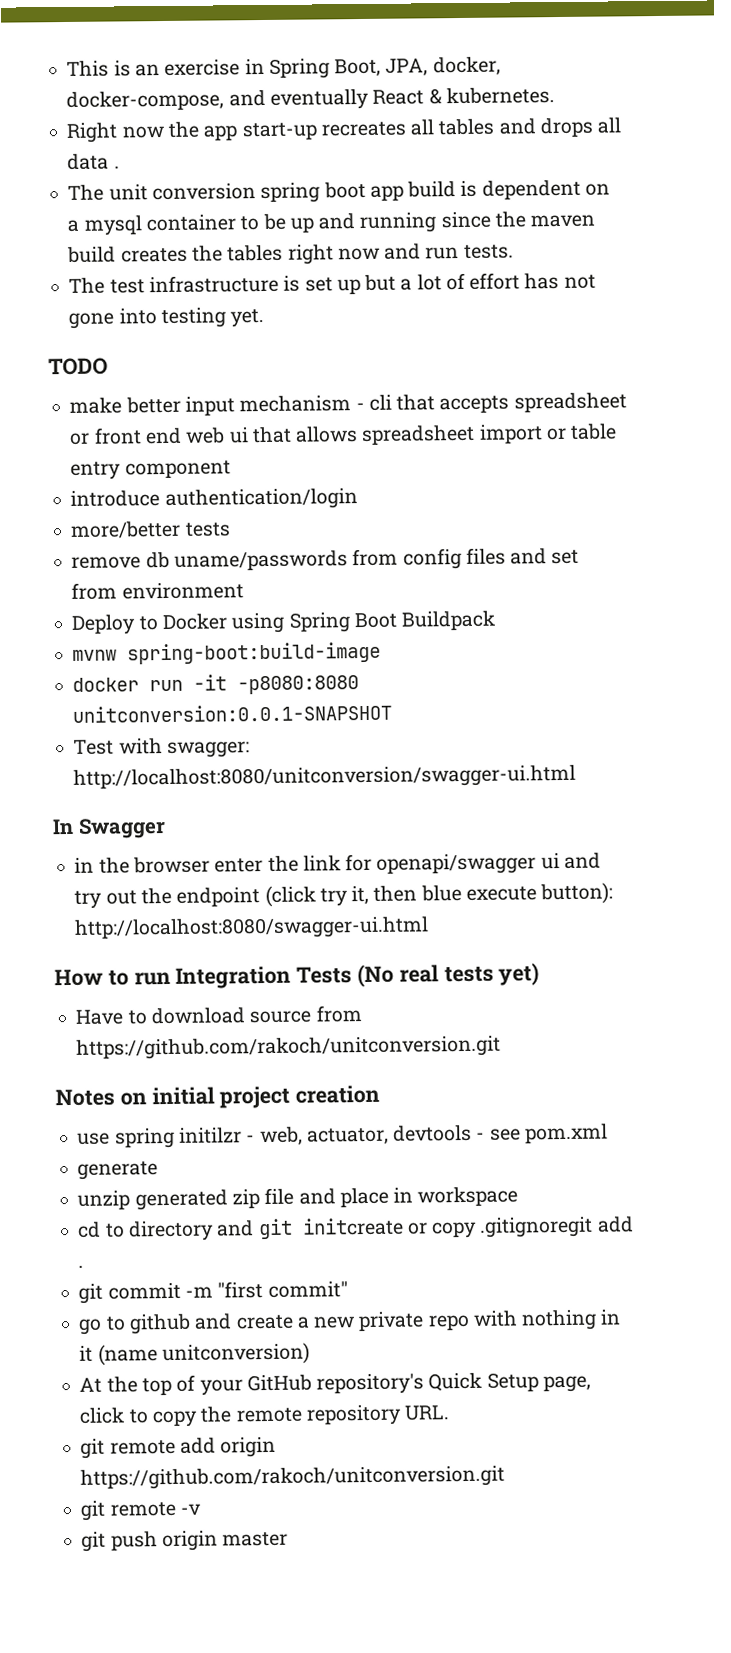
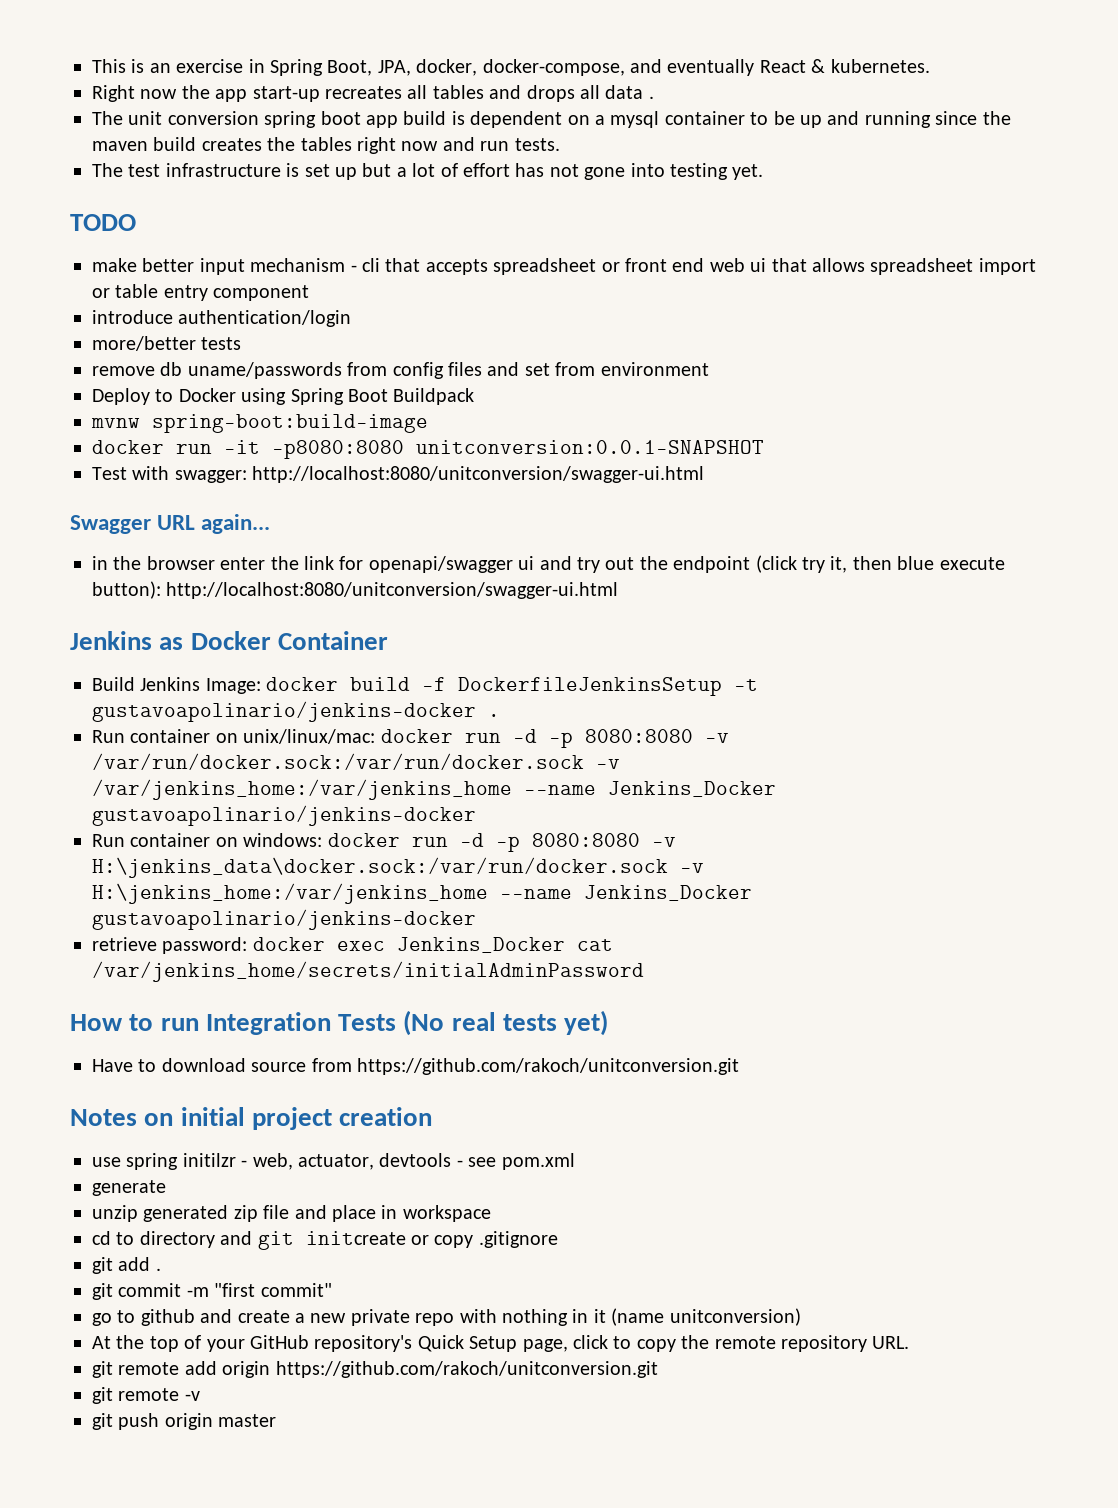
- In Swagger
+ Swagger URL again...
- in the browser enter the link for openapi/swagger ui and try out the endpoint (click try it, then blue execute button): http://localhost:8080/swagger-ui.html
+ in the browser enter the link for openapi/swagger ui and try out the endpoint (click try it, then blue execute button): http://localhost:8080/unitconversion/swagger-ui.html
+ Jenkins as Docker Container
+ Build Jenkins Image: docker build -f DockerfileJenkinsSetup -t gustavoapolinario/jenkins-docker .
+ Run container on unix/linux/mac: docker run -d -p 8080:8080 -v /var/run/docker.sock:/var/run/docker.sock -v /var/jenkins_home:/var/jenkins_home --name Jenkins_Docker gustavoapolinario/jenkins-docker
+ Run container on windows: docker run -d -p 8080:8080 -v H:\jenkins_data\docker.sock:/var/run/docker.sock -v H:\jenkins_home:/var/jenkins_home --name Jenkins_Docker gustavoapolinario/jenkins-docker
+ retrieve password: docker exec Jenkins_Docker cat /var/jenkins_home/secrets/initialAdminPassword
- cd to directory and git initcreate or copy .gitignoregit add .
+ cd to directory and git initcreate or copy .gitignore
+ git add .

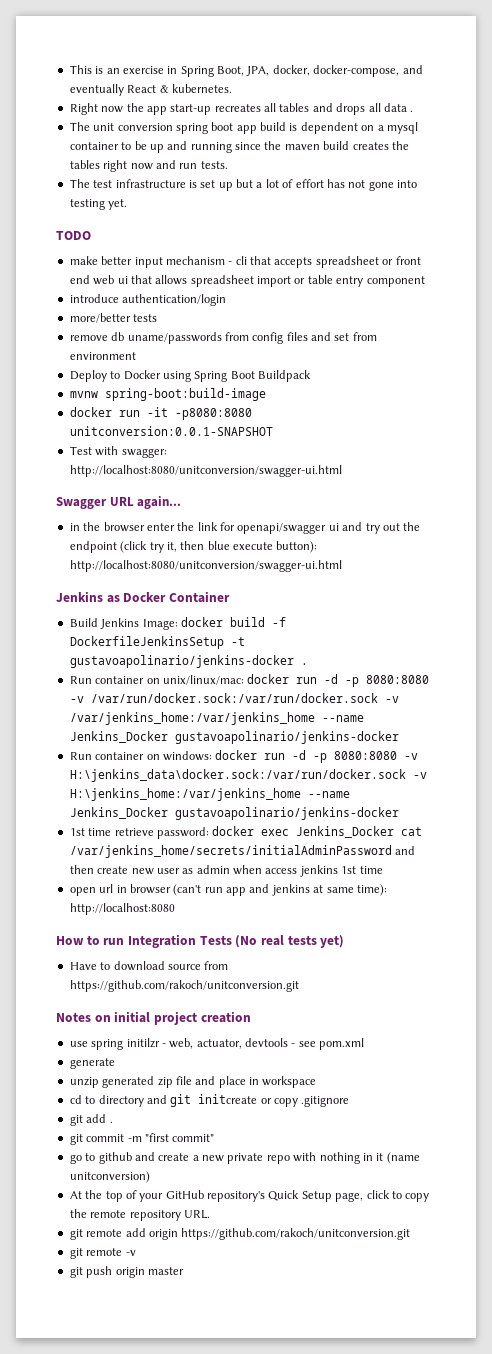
- retrieve password: docker exec Jenkins_Docker cat /var/jenkins_home/secrets/initialAdminPassword
+ 1st time retrieve password: docker exec Jenkins_Docker cat /var/jenkins_home/secrets/initialAdminPassword and then create new user as admin when access jenkins 1st time
+ open url in browser (can't run app and jenkins at same time): http://localhost:8080

